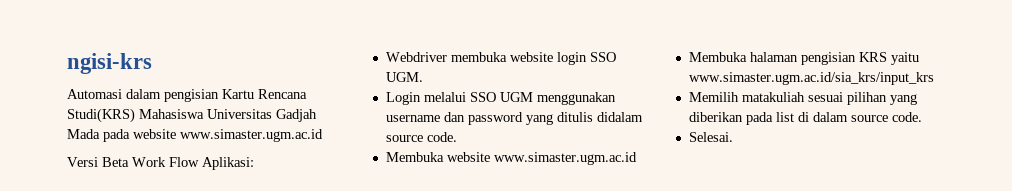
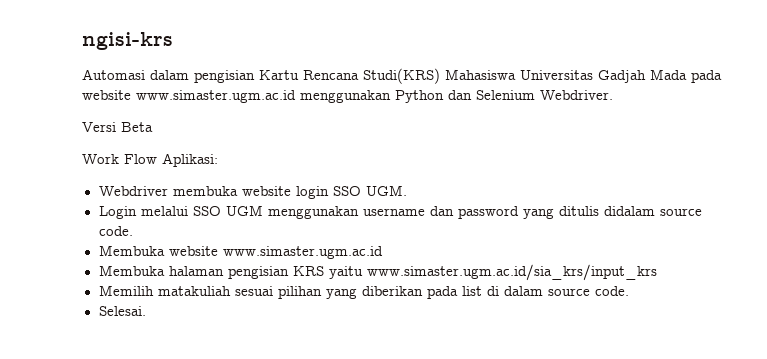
- Automasi dalam pengisian Kartu Rencana Studi(KRS) Mahasiswa Universitas Gadjah Mada pada website www.simaster.ugm.ac.id
+ Automasi dalam pengisian Kartu Rencana Studi(KRS) Mahasiswa Universitas Gadjah Mada pada website www.simaster.ugm.ac.id menggunakan Python dan Selenium Webdriver.
- Versi Beta Work Flow Aplikasi:
+ Versi Beta
+ Work Flow Aplikasi:

